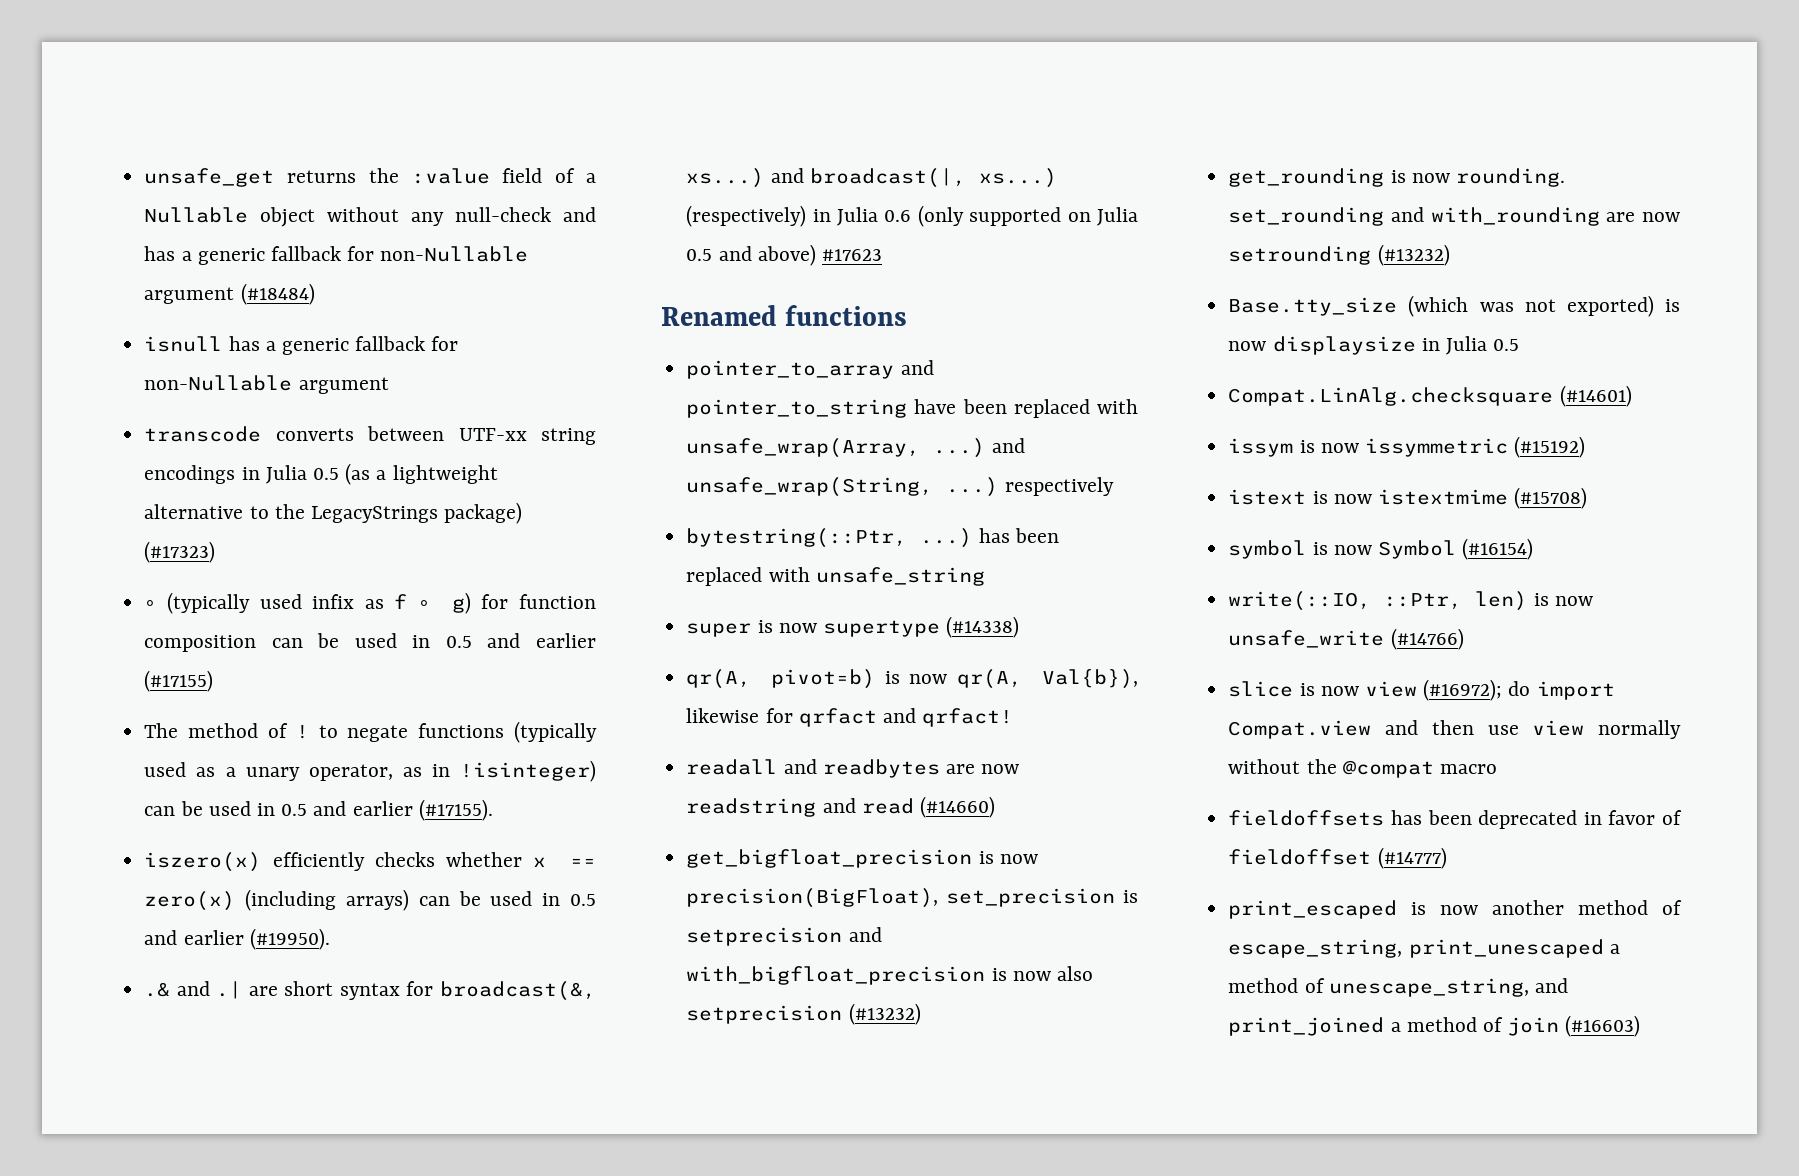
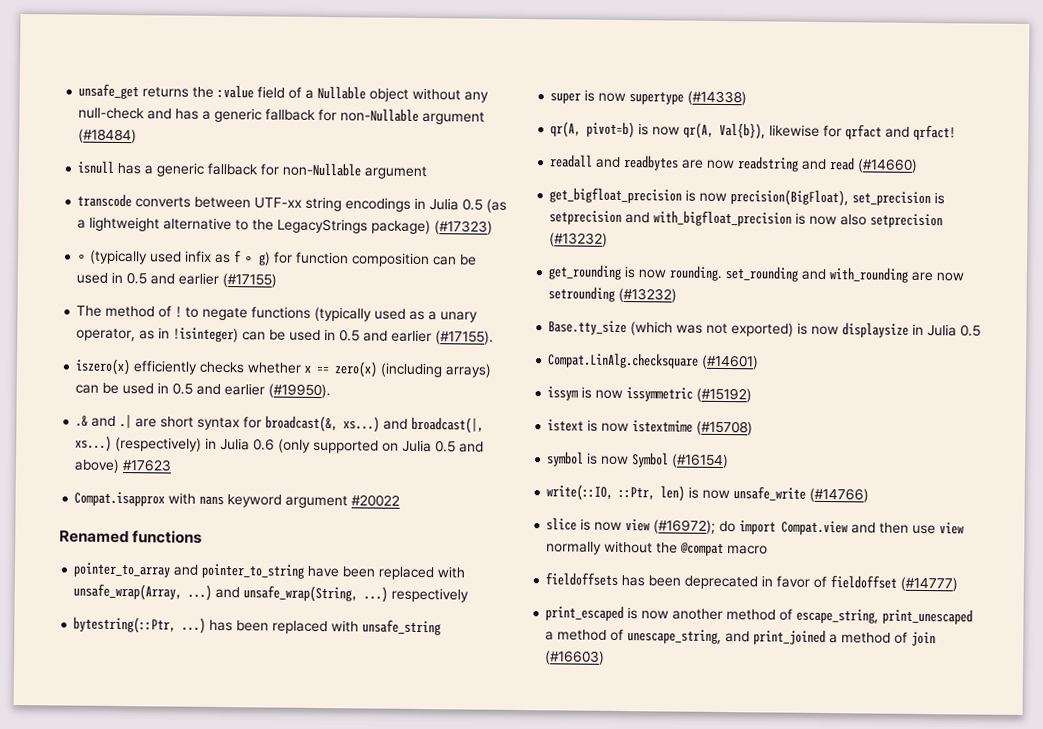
+ Compat.isapprox with nans keyword argument #20022

